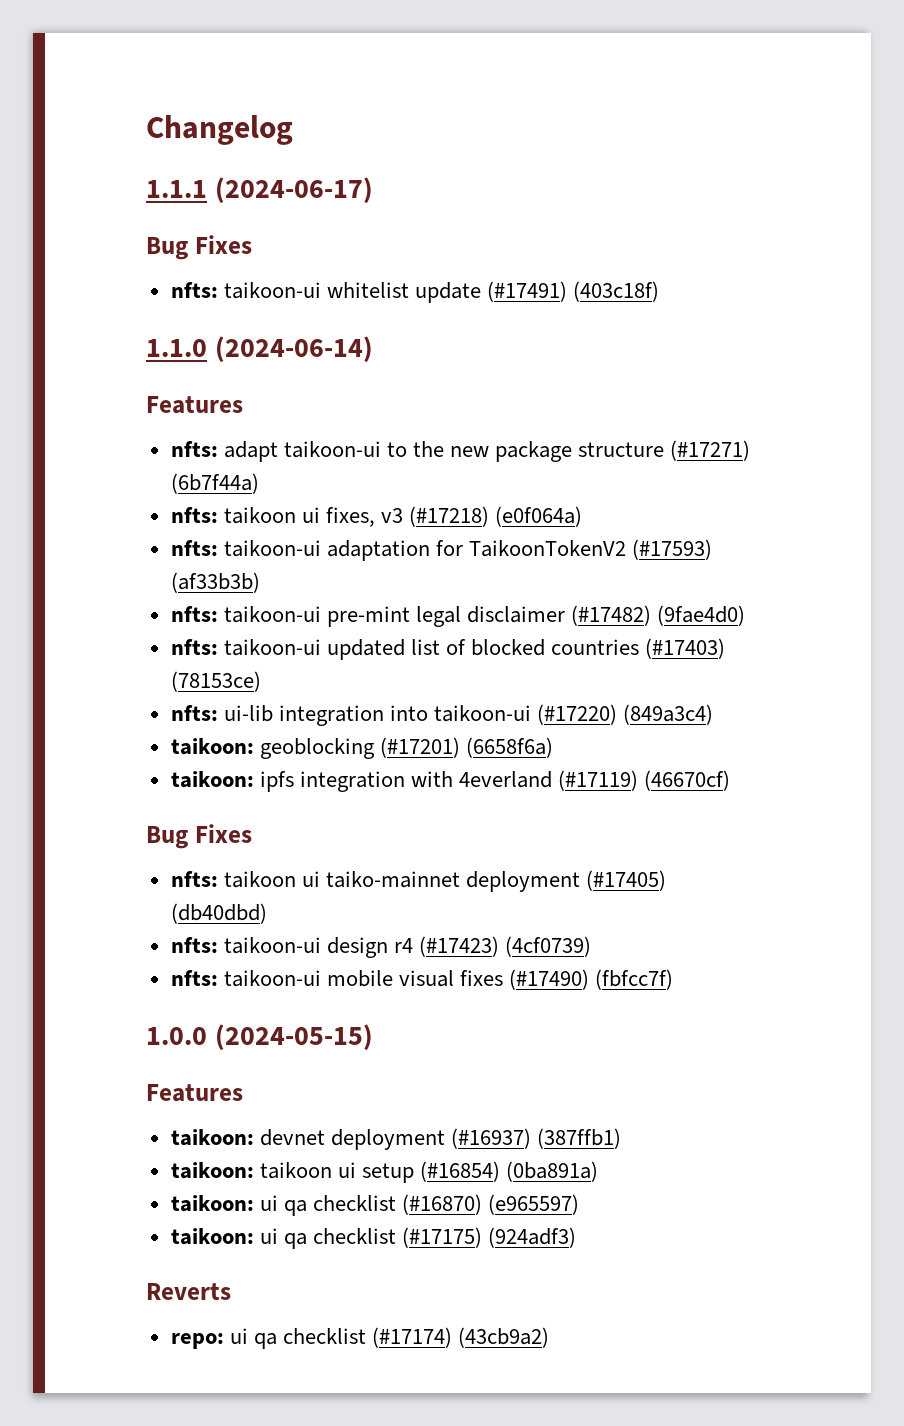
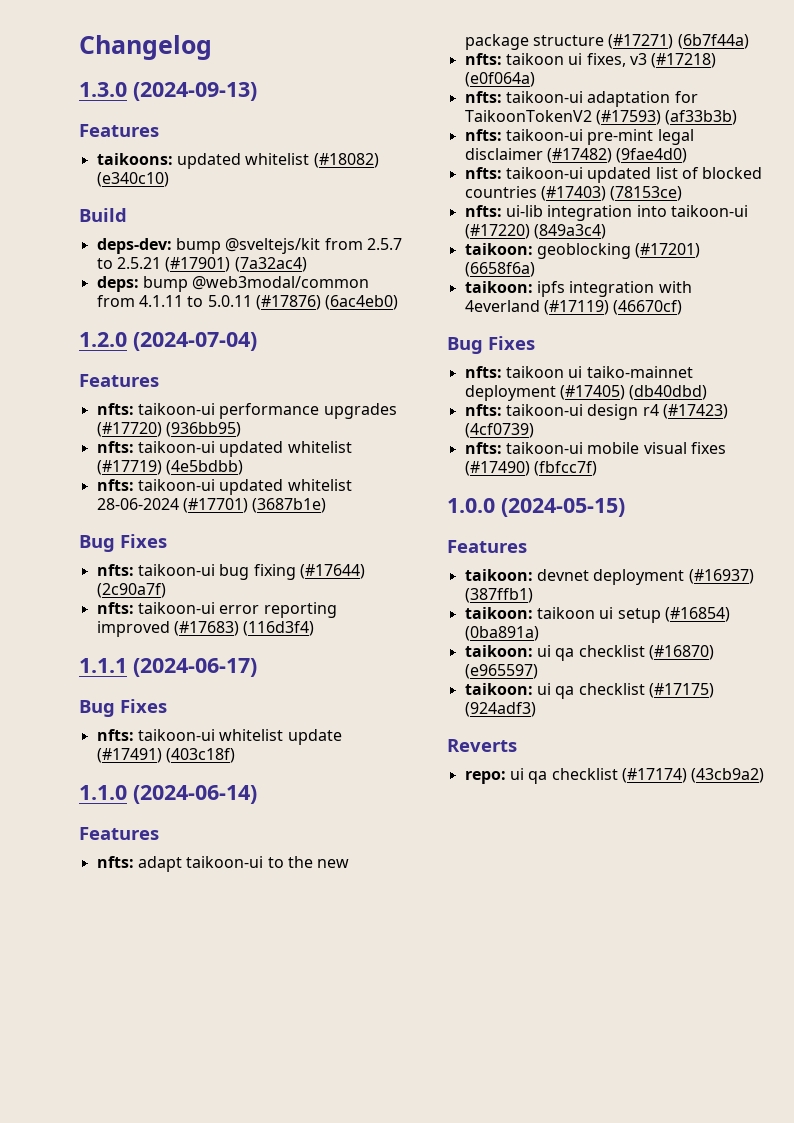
+ 1.3.0 (2024-09-13)
+ Features
+ taikoons: updated whitelist (#18082) (e340c10)
+ Build
+ deps-dev: bump @sveltejs/kit from 2.5.7 to 2.5.21 (#17901) (7a32ac4)
+ deps: bump @web3modal/common from 4.1.11 to 5.0.11 (#17876) (6ac4eb0)
+ 1.2.0 (2024-07-04)
+ Features
+ nfts: taikoon-ui performance upgrades (#17720) (936bb95)
+ nfts: taikoon-ui updated whitelist (#17719) (4e5bdbb)
+ nfts: taikoon-ui updated whitelist 28-06-2024 (#17701) (3687b1e)
+ Bug Fixes
+ nfts: taikoon-ui bug fixing (#17644) (2c90a7f)
+ nfts: taikoon-ui error reporting improved (#17683) (116d3f4)

